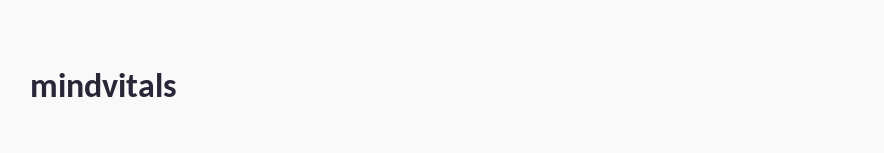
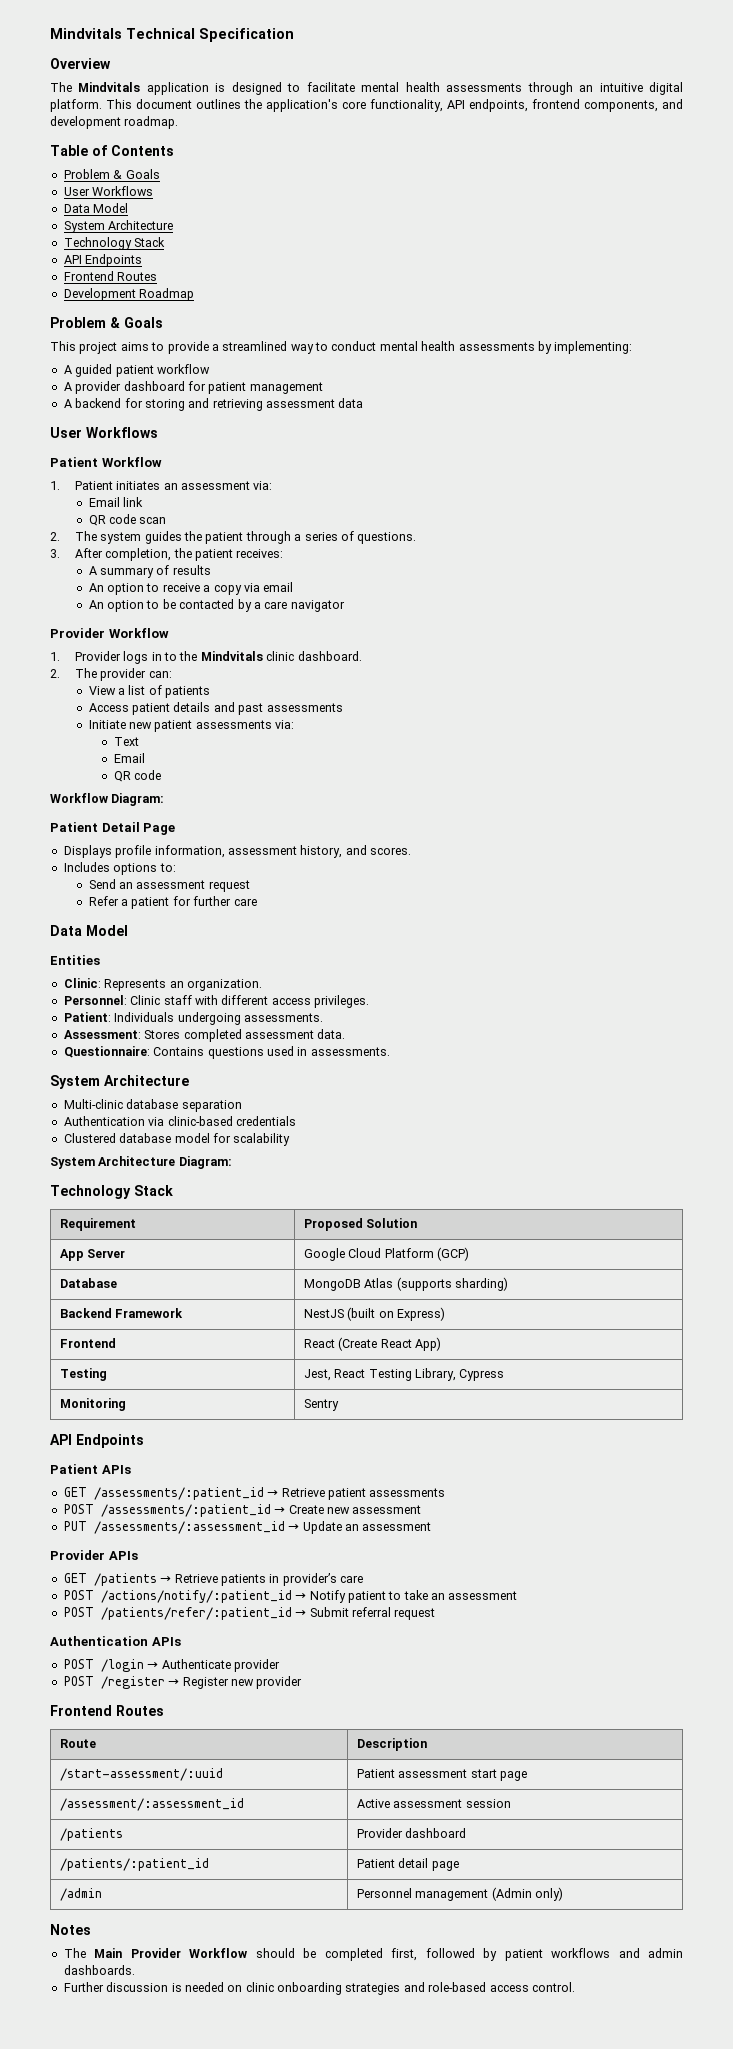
- mindvitals
+ Mindvitals Technical Specification
+ Overview
+ The Mindvitals application is designed to facilitate mental health assessments through an intuitive digital platform. This document outlines the application's core functionality, API endpoints, frontend components, and development roadmap.
+ Table of Contents
+ Problem & Goals
+ User Workflows
+ Data Model
+ System Architecture
+ Technology Stack
+ API Endpoints
+ Frontend Routes
+ Development Roadmap
+ Problem & Goals
+ This project aims to provide a streamlined way to conduct mental health assessments by implementing:
+ A guided patient workflow
+ A provider dashboard for patient management
+ A backend for storing and retrieving assessment data
+ User Workflows
+ Patient Workflow
+ 1. Patient initiates an assessment via:
+ Email link
+ QR code scan
+ 2. The system guides the patient through a series of questions.
+ 3. After completion, the patient receives:
+ A summary of results
+ An option to receive a copy via email
+ An option to be contacted by a care navigator
+ Provider Workflow
+ 1. Provider logs in to the Mindvitals clinic dashboard.
+ 2. The provider can:
+ View a list of patients
+ Access patient details and past assessments
+ Initiate new patient assessments via:
+ Text
+ Email
+ QR code
+ Workflow Diagram:
+ Patient Detail Page
+ Displays profile information, assessment history, and scores.
+ Includes options to:
+ Send an assessment request
+ Refer a patient for further care
+ Data Model
+ Entities
+ Clinic: Represents an organization.
+ Personnel: Clinic staff with different access privileges.
+ Patient: Individuals undergoing assessments.
+ Assessment: Stores completed assessment data.
+ Questionnaire: Contains questions used in assessments.
+ System Architecture
+ Multi-clinic database separation
+ Authentication via clinic-based credentials
+ Clustered database model for scalability
+ System Architecture Diagram:
+ Technology Stack
+ Requirement | Proposed Solution
+ App Server | Google Cloud Platform (GCP)
+ Database | MongoDB Atlas (supports sharding)
+ Backend Framework | NestJS (built on Express)
+ Frontend | React (Create React App)
+ Testing | Jest, React Testing Library, Cypress
+ Monitoring | Sentry
+ API Endpoints
+ Patient APIs
+ GET /assessments/:patient_id → Retrieve patient assessments
+ POST /assessments/:patient_id → Create new assessment
+ PUT /assessments/:assessment_id → Update an assessment
+ Provider APIs
+ GET /patients → Retrieve patients in provider’s care
+ POST /actions/notify/:patient_id → Notify patient to take an assessment
+ POST /patients/refer/:patient_id → Submit referral request
+ Authentication APIs
+ POST /login → Authenticate provider
+ POST /register → Register new provider
+ Frontend Routes
+ Route | Description
+ /start-assessment/:uuid | Patient assessment start page
+ /assessment/:assessment_id | Active assessment session
+ /patients | Provider dashboard
+ /patients/:patient_id | Patient detail page
+ /admin | Personnel management (Admin only)
+ Notes
+ The Main Provider Workflow should be completed first, followed by patient workflows and admin dashboards.
+ Further discussion is needed on clinic onboarding strategies and role-based access control.

